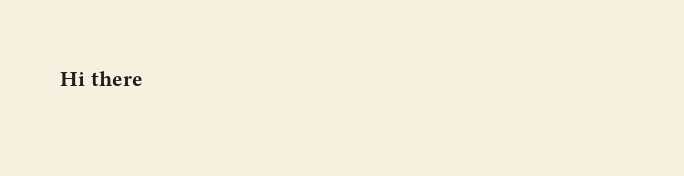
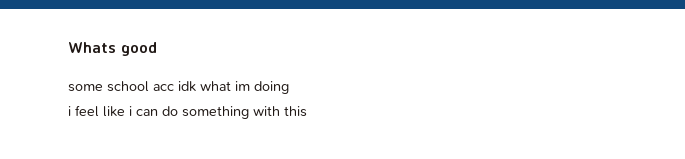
- Hi there
+ Whats good
+ some school acc idk what im doing
+ i feel like i can do something with this

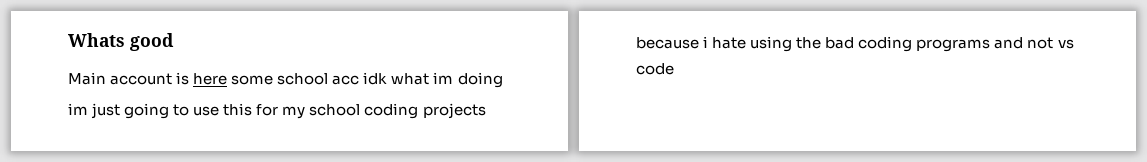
- some school acc idk what im doing
+ Main account is here some school acc idk what im doing
- i feel like i can do something with this
+ im just going to use this for my school coding projects because i hate using the bad coding programs and not vs code

